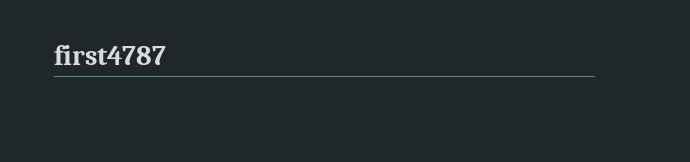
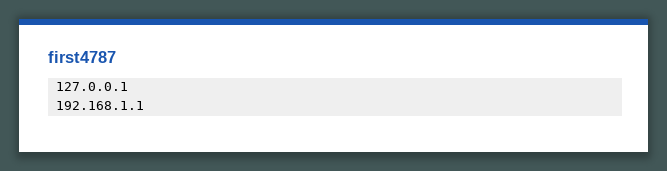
+ 127.0.0.1
+ 192.168.1.1

